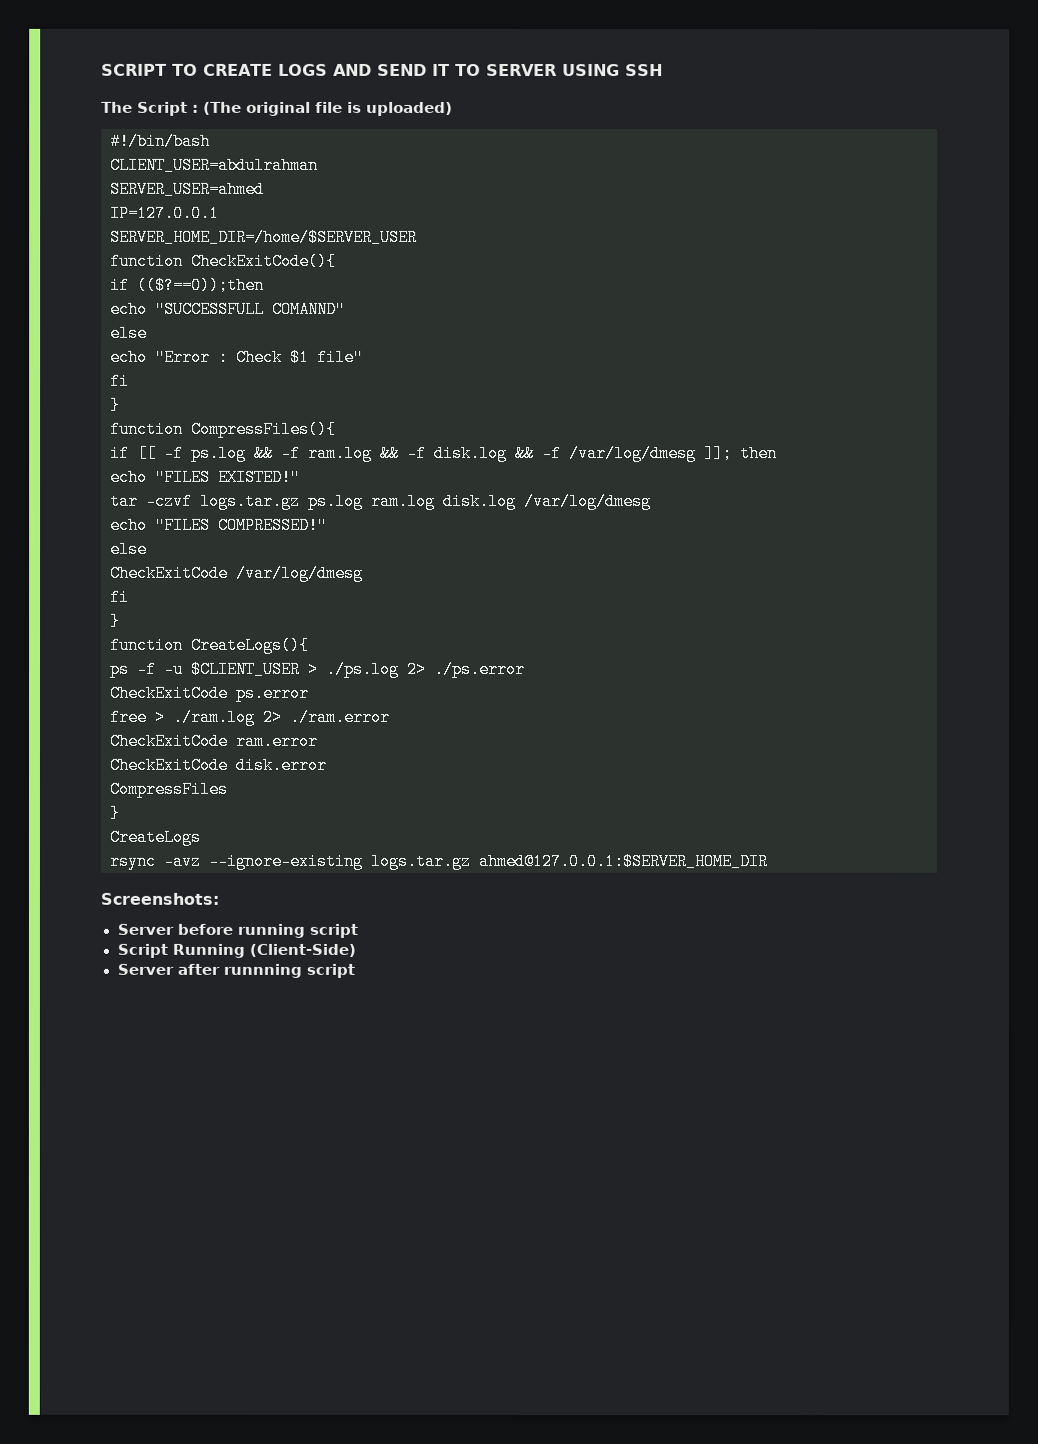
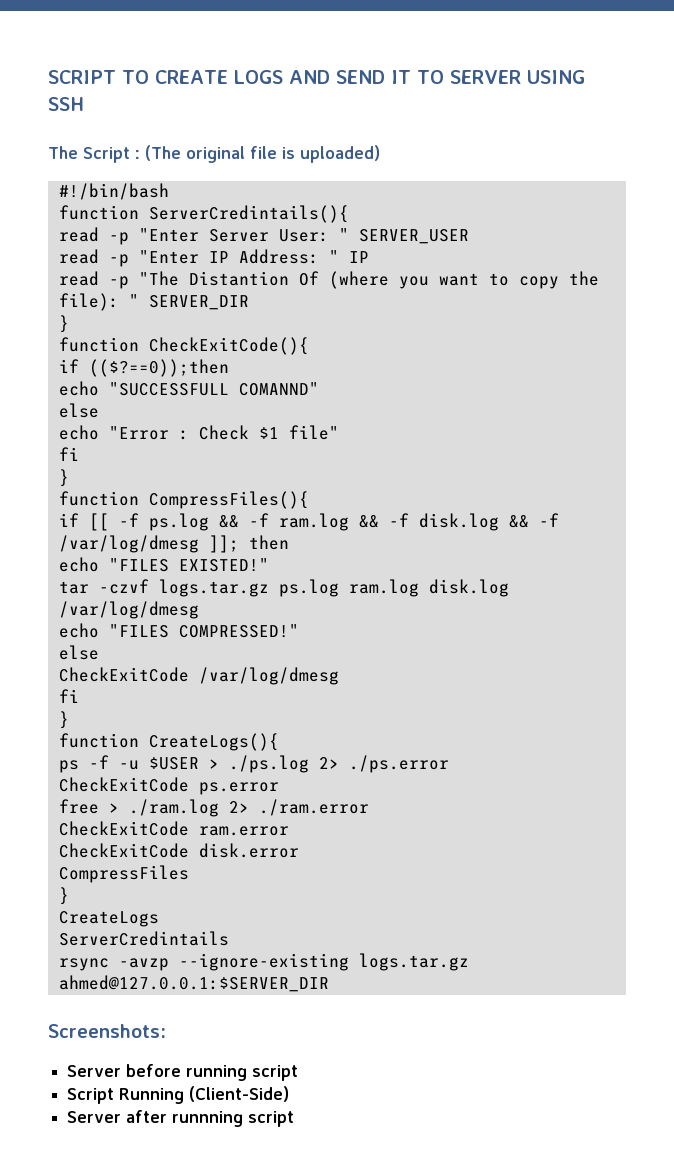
- CLIENT_USER=abdulrahman
- SERVER_USER=ahmed
- IP=127.0.0.1
- SERVER_HOME_DIR=/home/$SERVER_USER
+ function ServerCredintails(){
+ read -p "Enter Server User: " SERVER_USER
+ read -p "Enter IP Address: " IP
+ read -p "The Distantion Of (where you want to copy the file): " SERVER_DIR
+ }
- ps -f -u $CLIENT_USER > ./ps.log 2> ./ps.error
+ ps -f -u $USER > ./ps.log 2> ./ps.error
+ ServerCredintails
- rsync -avz --ignore-existing logs.tar.gz ahmed@127.0.0.1:$SERVER_HOME_DIR
+ rsync -avzp --ignore-existing logs.tar.gz ahmed@127.0.0.1:$SERVER_DIR

